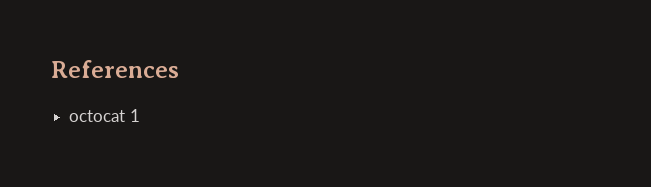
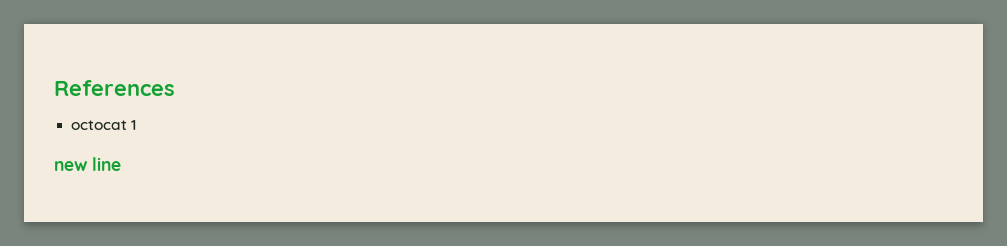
+ new line

